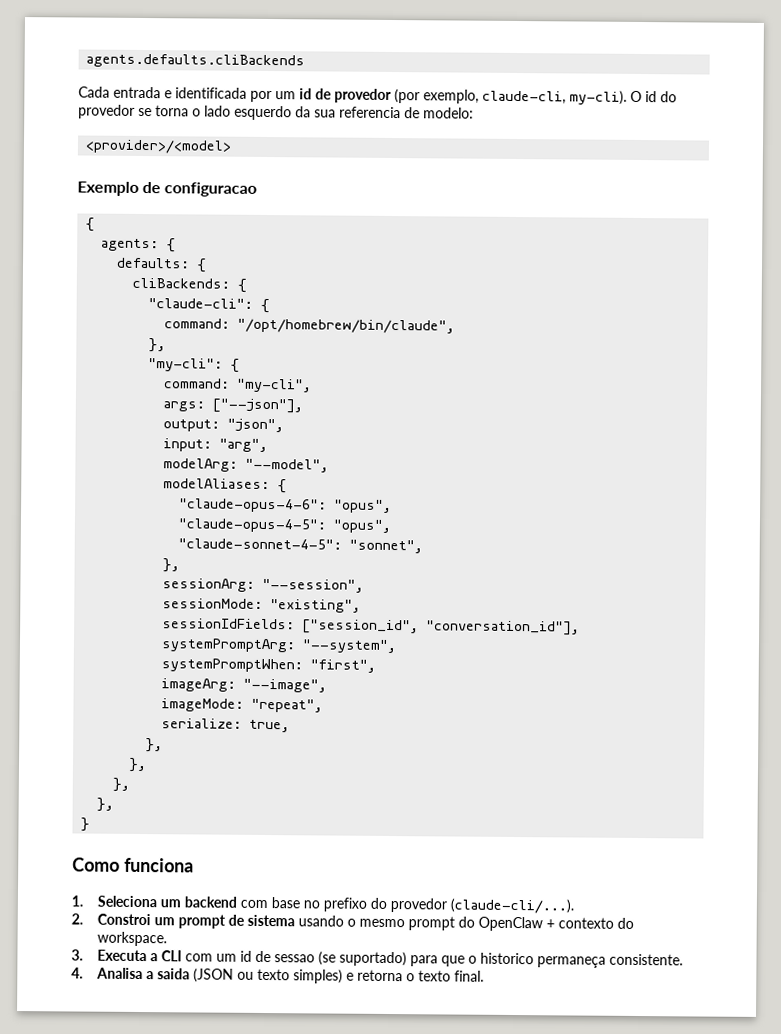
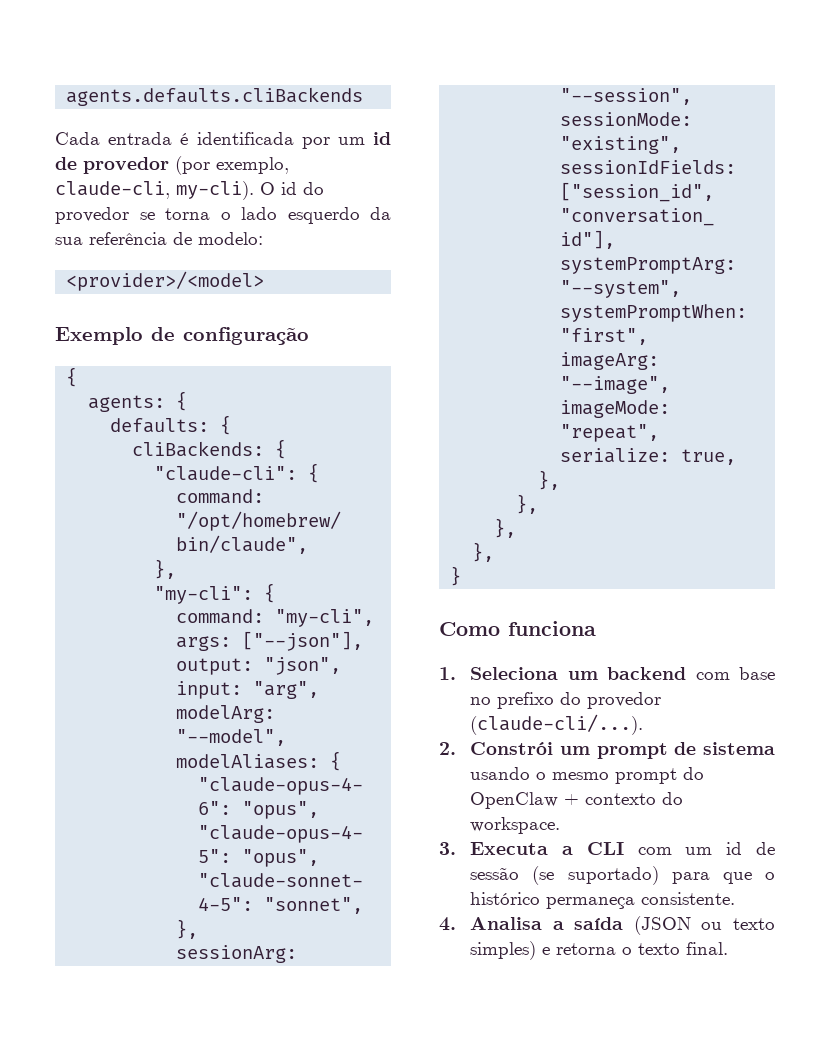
- Cada entrada e identificada por um id de provedor (por exemplo, claude-cli, my-cli).
+ Cada entrada é identificada por um id de provedor (por exemplo, claude-cli, my-cli).
- O id do provedor se torna o lado esquerdo da sua referencia de modelo:
+ O id do provedor se torna o lado esquerdo da sua referência de modelo:
- Exemplo de configuracao
+ Exemplo de configuração
- 2. Constroi um prompt de sistema usando o mesmo prompt do OpenClaw + contexto do workspace.
+ 2. Constrói um prompt de sistema usando o mesmo prompt do OpenClaw + contexto do workspace.
- 3. Executa a CLI com um id de sessao (se suportado) para que o historico permaneça consistente.
+ 3. Executa a CLI com um id de sessão (se suportado) para que o histórico permaneça consistente.
- 4. Analisa a saida (JSON ou texto simples) e retorna o texto final.
+ 4. Analisa a saída (JSON ou texto simples) e retorna o texto final.

